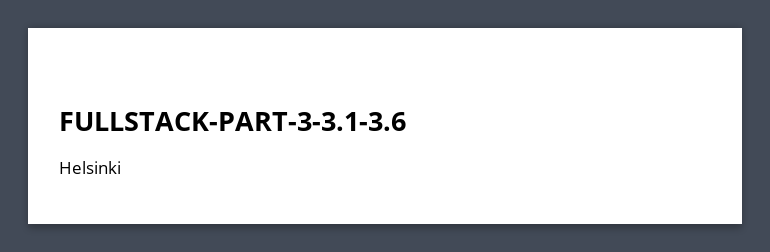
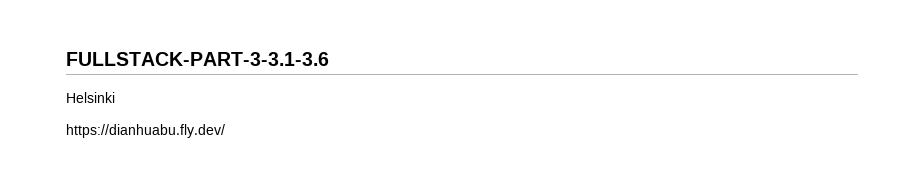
+ https://dianhuabu.fly.dev/

